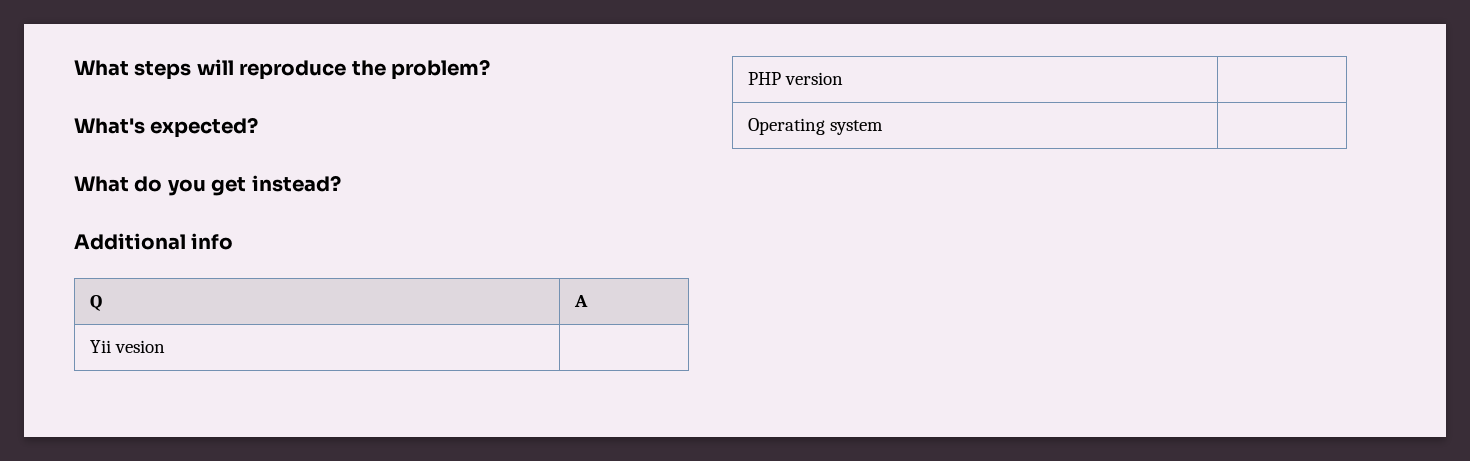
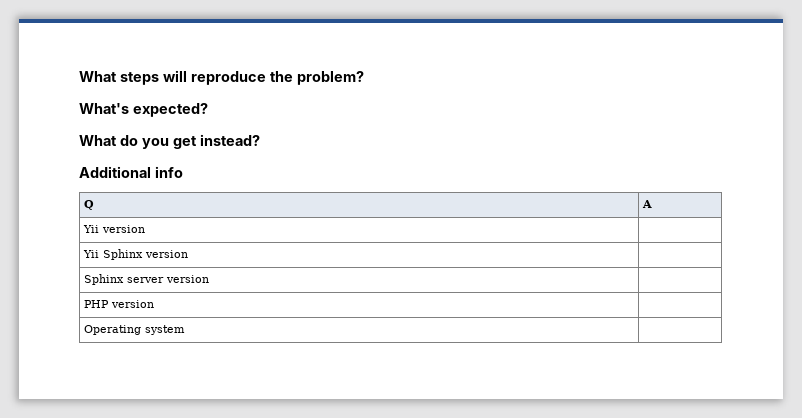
- Yii vesion |
+ Yii version |
+ Yii Sphinx version |
+ Sphinx server version |

